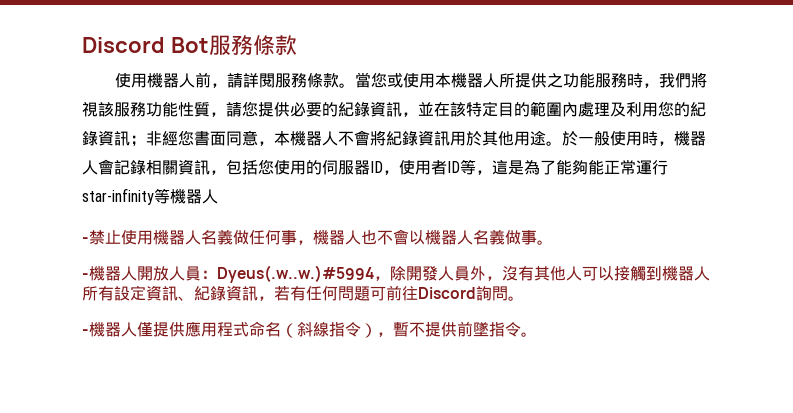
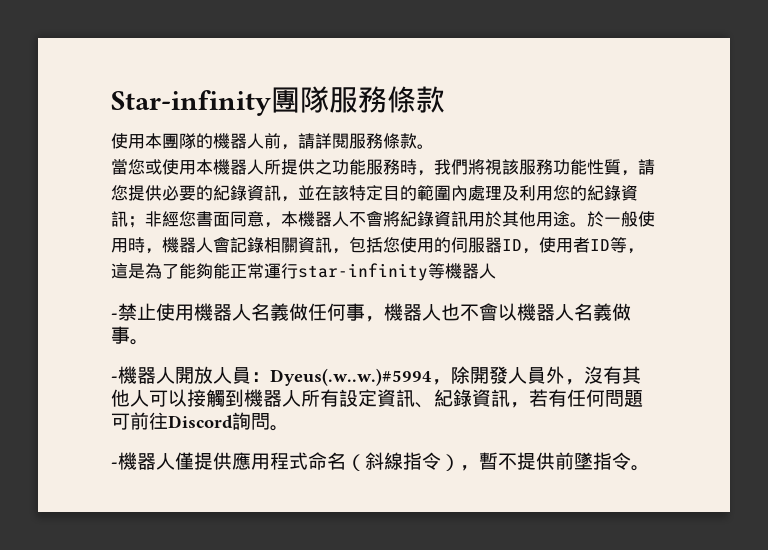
- Discord Bot服務條款
+ Star-infinity團隊服務條款
- 使用機器人前，請詳閱服務條款。當您或使用本機器人所提供之功能服務時，我們將視該服務功能性質，請您提供必要的紀錄資訊，並在該特定目的範圍內處理及利用您的紀錄資訊；非經您書面同意，本機器人不會將紀錄資訊用於其他用途。
+ 使用本團隊的機器人前，請詳閱服務條款。
+ 當您或使用本機器人所提供之功能服務時，我們將視該服務功能性質，請您提供必要的紀錄資訊，並在該特定目的範圍內處理及利用您的紀錄資訊；非經您書面同意，本機器人不會將紀錄資訊用於其他用途。

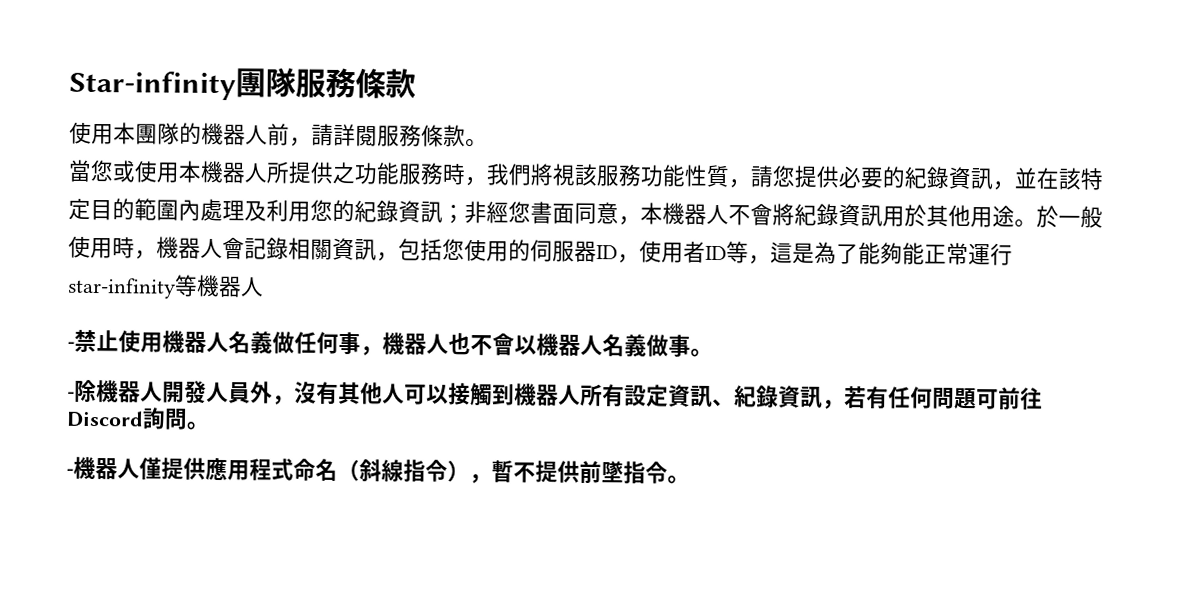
- -機器人開放人員：Dyeus(.w..w.)#5994，除開發人員外，沒有其他人可以接觸到機器人所有設定資訊、紀錄資訊，若有任何問題可前往Discord詢問。
+ -除機器人開發人員外，沒有其他人可以接觸到機器人所有設定資訊、紀錄資訊，若有任何問題可前往Discord詢問。

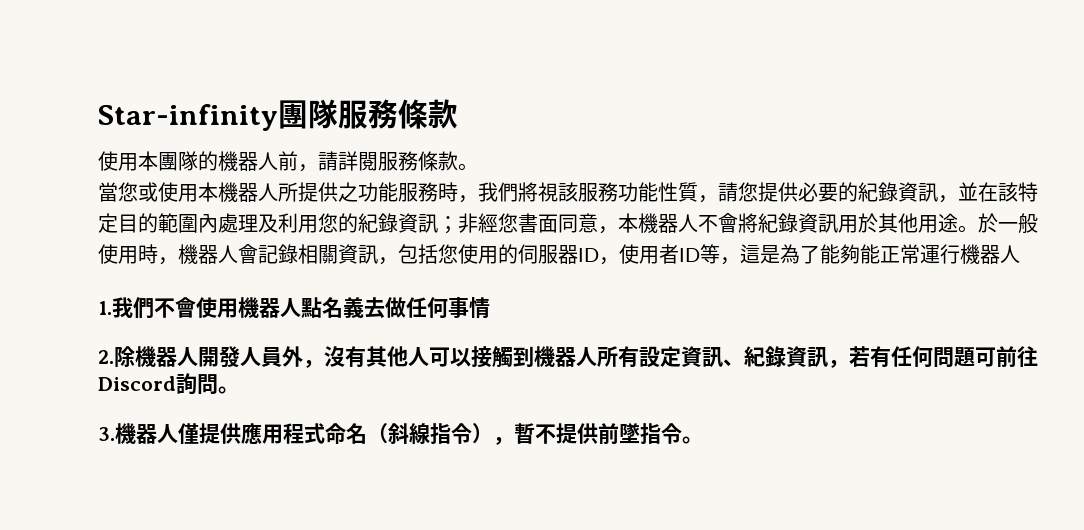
- 於一般使用時，機器人會記錄相關資訊，包括您使用的伺服器ID，使用者ID等，這是為了能夠能正常運行star-infinity等機器人
+ 於一般使用時，機器人會記錄相關資訊，包括您使用的伺服器ID，使用者ID等，這是為了能夠能正常運行機器人
- -禁止使用機器人名義做任何事，機器人也不會以機器人名義做事。
- -除機器人開發人員外，沒有其他人可以接觸到機器人所有設定資訊、紀錄資訊，若有任何問題可前往Discord詢問。
+ 1.我們不會使用機器人點名義去做任何事情
+ 2.除機器人開發人員外，沒有其他人可以接觸到機器人所有設定資訊、紀錄資訊，若有任何問題可前往Discord詢問。
- -機器人僅提供應用程式命名（斜線指令），暫不提供前墜指令。
+ 3.機器人僅提供應用程式命名（斜線指令），暫不提供前墜指令。

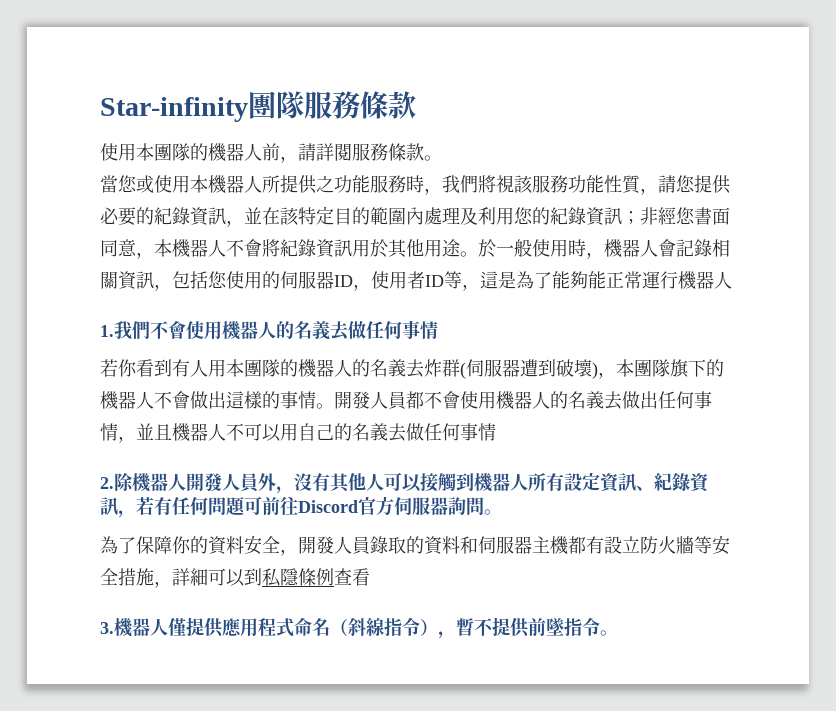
- 1.我們不會使用機器人點名義去做任何事情
+ 1.我們不會使用機器人的名義去做任何事情
+ 若你看到有人用本團隊的機器人的名義去炸群(伺服器遭到破壞)，本團隊旗下的機器人不會做出這樣的事情。開發人員都不會使用機器人的名義去做出任何事情，並且機器人不可以用自己的名義去做任何事情
- 2.除機器人開發人員外，沒有其他人可以接觸到機器人所有設定資訊、紀錄資訊，若有任何問題可前往Discord詢問。
+ 2.除機器人開發人員外，沒有其他人可以接觸到機器人所有設定資訊、紀錄資訊，若有任何問題可前往Discord官方伺服器詢問。
+ 為了保障你的資料安全，開發人員錄取的資料和伺服器主機都有設立防火牆等安全措施，詳細可以到私隱條例查看

